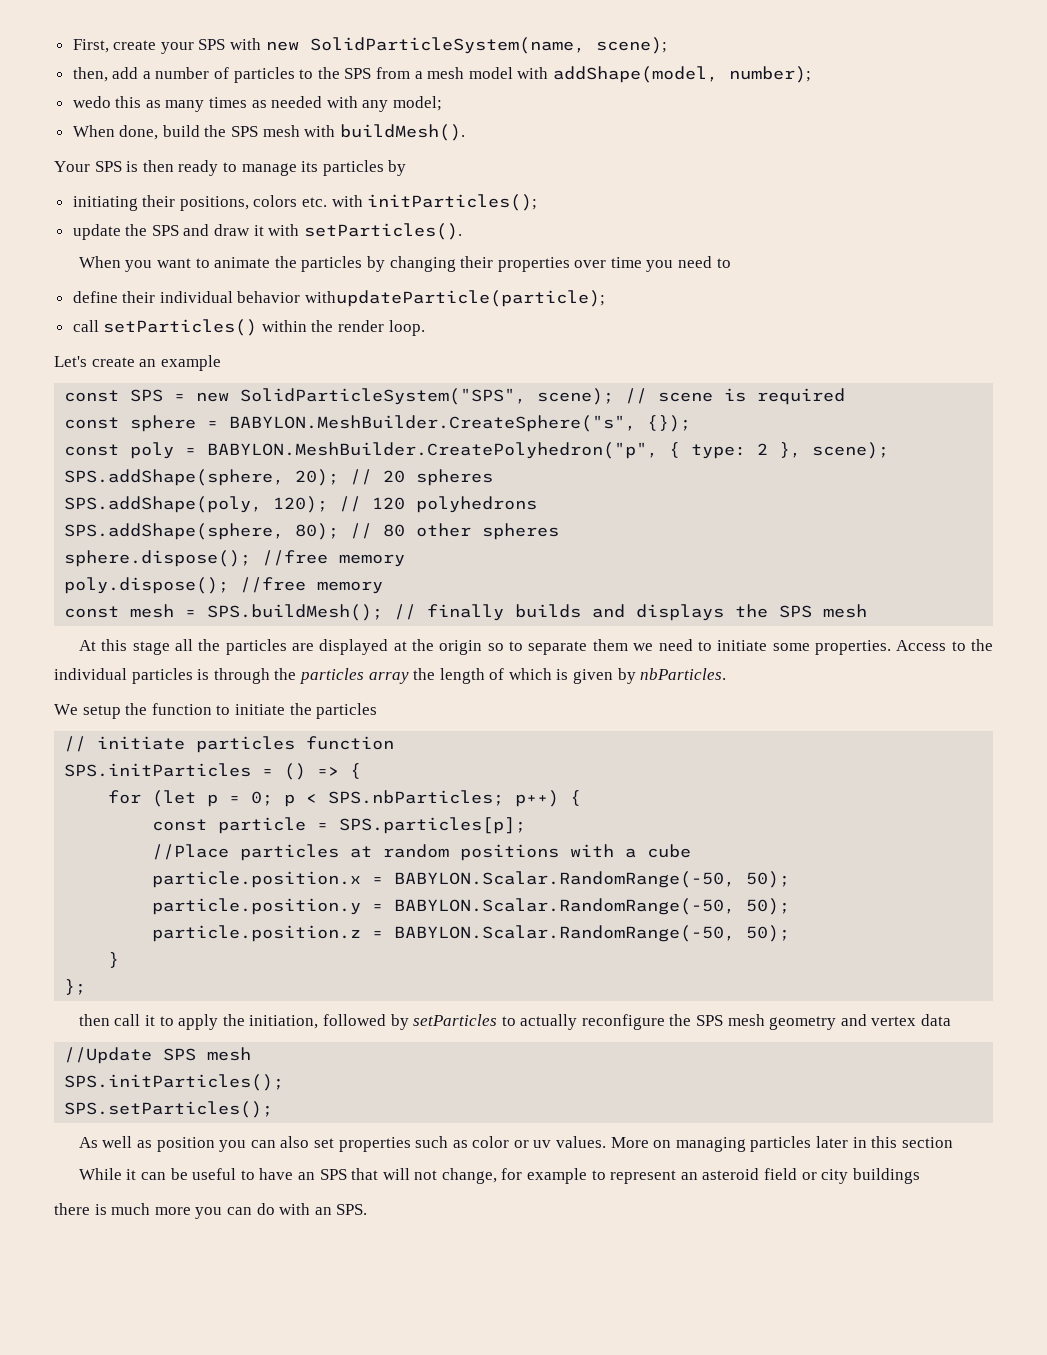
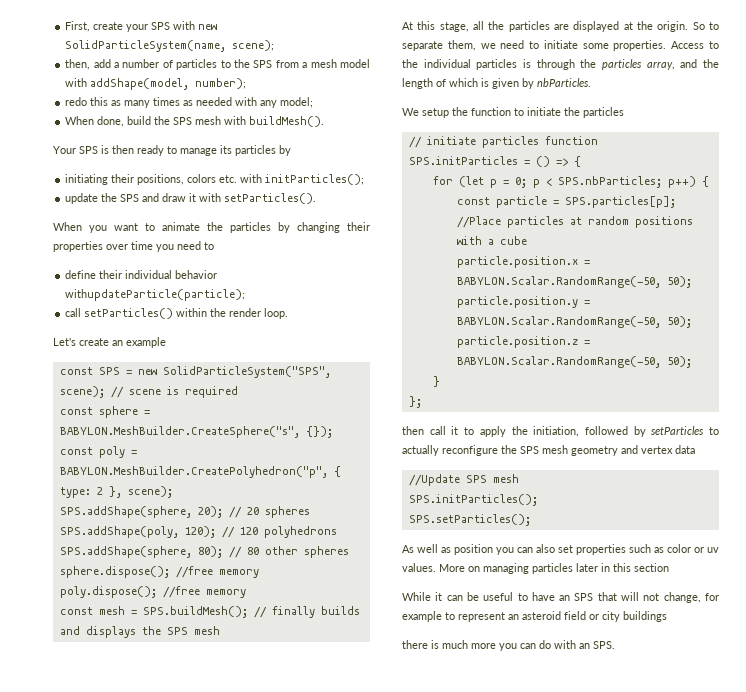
- wedo this as many times as needed with any model;
+ redo this as many times as needed with any model;
- At this stage all the particles are displayed at the origin so to separate them we need to initiate some properties.
+ At this stage, all the particles are displayed at the origin. So to separate them, we need to initiate some properties.
- Access to the individual particles is through the particles array the length of which is given by nbParticles.
+ Access to the individual particles is through the particles array, and the length of which is given by nbParticles.

